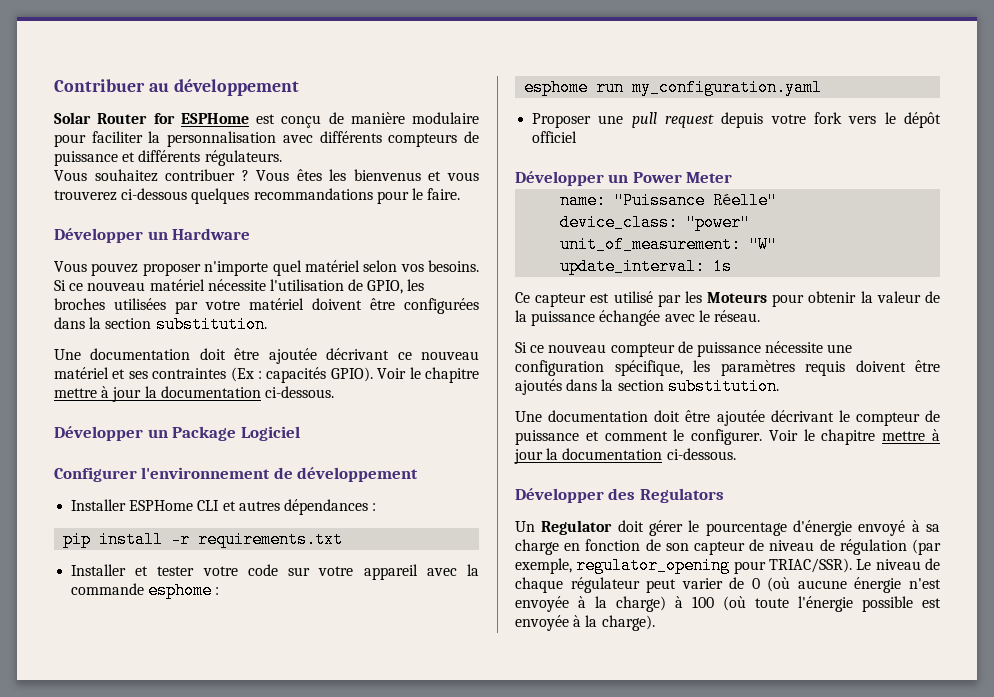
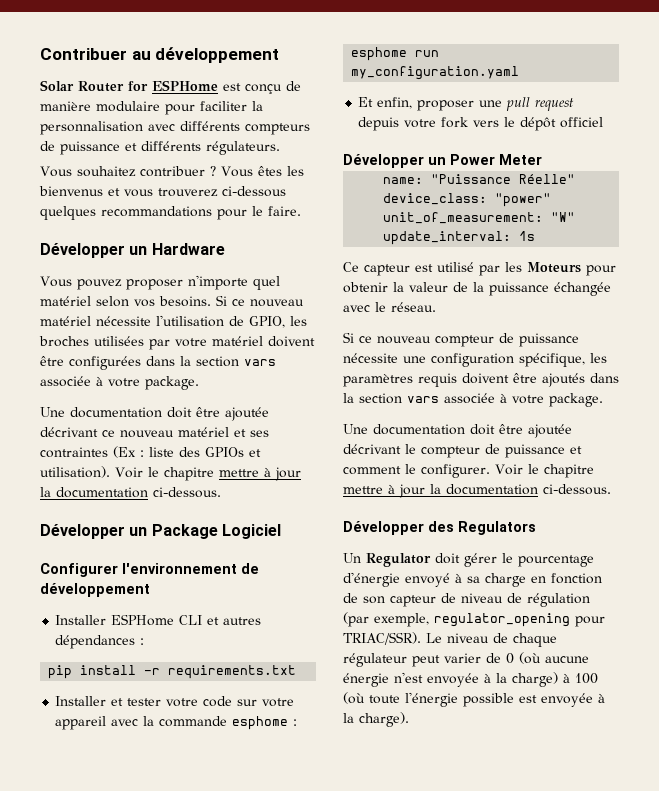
- Si ce nouveau matériel nécessite l'utilisation de GPIO, les broches utilisées par votre matériel doivent être configurées dans la section substitution.
+ Si ce nouveau matériel nécessite l'utilisation de GPIO, les broches utilisées par votre matériel doivent être configurées dans la section vars associée à votre package.
- Une documentation doit être ajoutée décrivant ce nouveau matériel et ses contraintes (Ex : capacités GPIO).
+ Une documentation doit être ajoutée décrivant ce nouveau matériel et ses contraintes (Ex : liste des GPIOs et utilisation).
- Proposer une pull request depuis votre fork vers le dépôt officiel
+ Et enfin, proposer une pull request depuis votre fork vers le dépôt officiel
- Si ce nouveau compteur de puissance nécessite une configuration spécifique, les paramètres requis doivent être ajoutés dans la section substitution.
+ Si ce nouveau compteur de puissance nécessite une configuration spécifique, les paramètres requis doivent être ajoutés dans la section vars associée à votre package.

